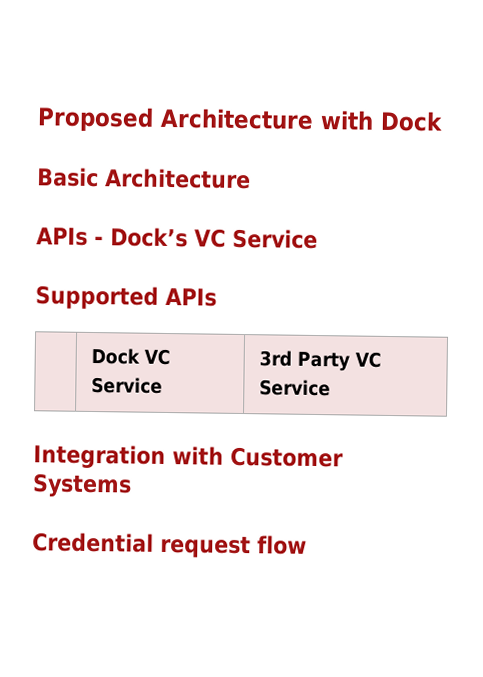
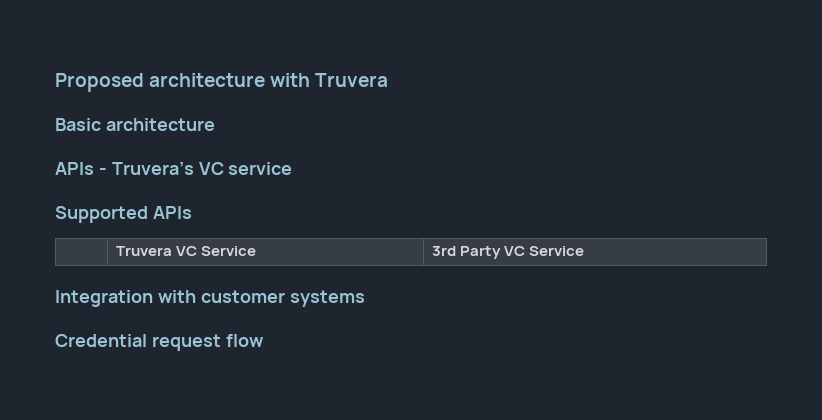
- Proposed Architecture with Dock
+ Proposed architecture with Truvera
- Basic Architecture
+ Basic architecture
- APIs - Dock’s VC Service
+ APIs - Truvera’s VC service
- | Dock VC Service | 3rd Party VC Service
+ | Truvera VC Service | 3rd Party VC Service
- Integration with Customer Systems
+ Integration with customer systems

